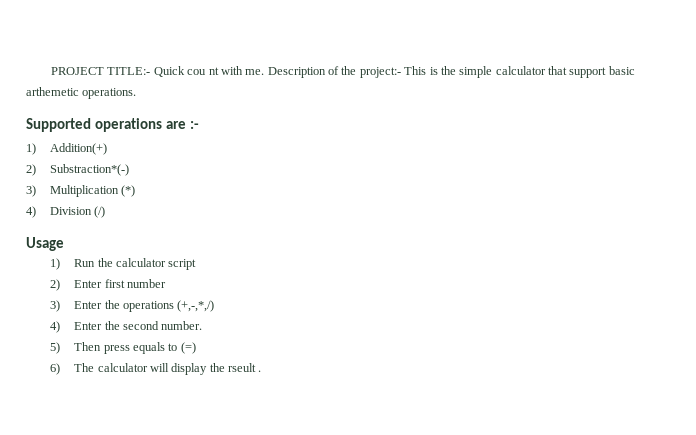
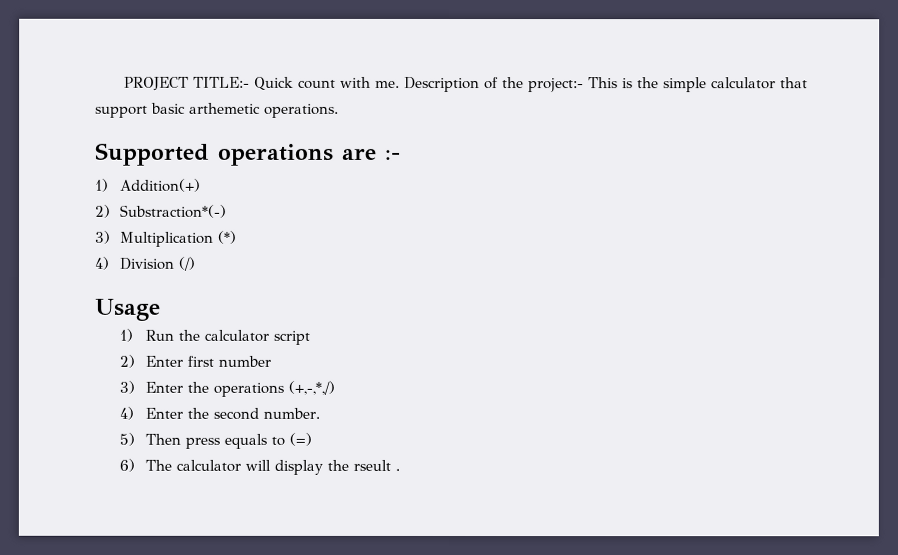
- PROJECT TITLE:- Quick cou nt with me.
+ PROJECT TITLE:- Quick count with me.

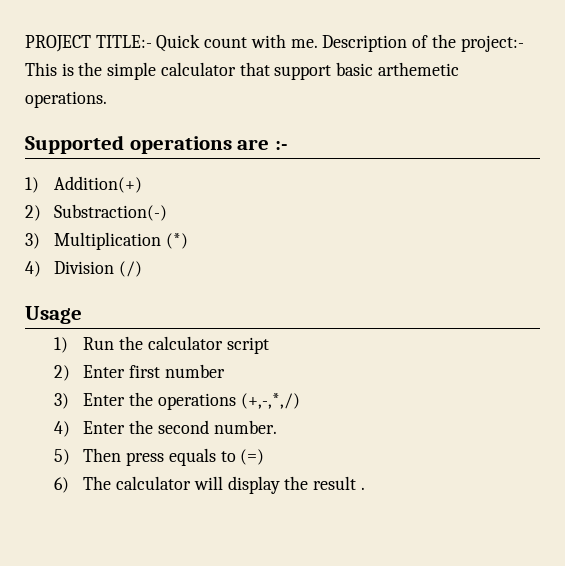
- 2) Substraction*(-)
+ 2) Substraction(-)
- 6) The calculator will display the rseult .
+ 6) The calculator will display the result .

